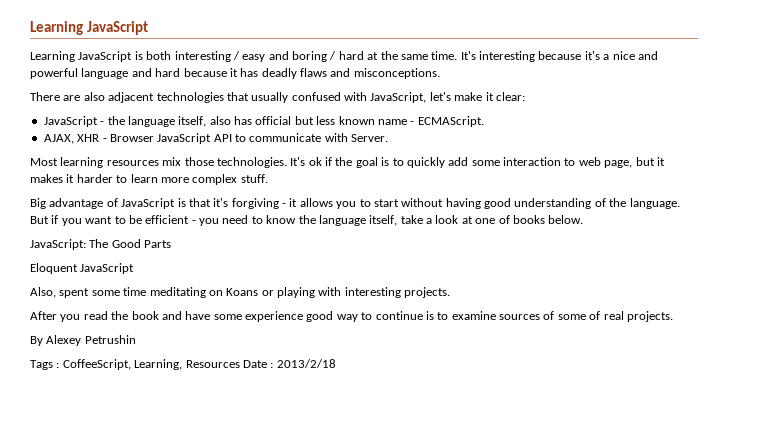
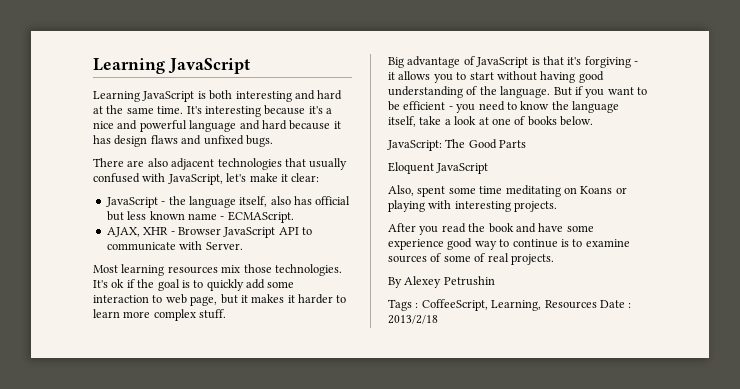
- Learning JavaScript is both interesting / easy and boring / hard at the same time.
+ Learning JavaScript is both interesting and hard at the same time.
- It's interesting because it's a nice and powerful language and hard because it has deadly flaws and misconceptions.
+ It's interesting because it's a nice and powerful language and hard because it has design flaws and unfixed bugs.

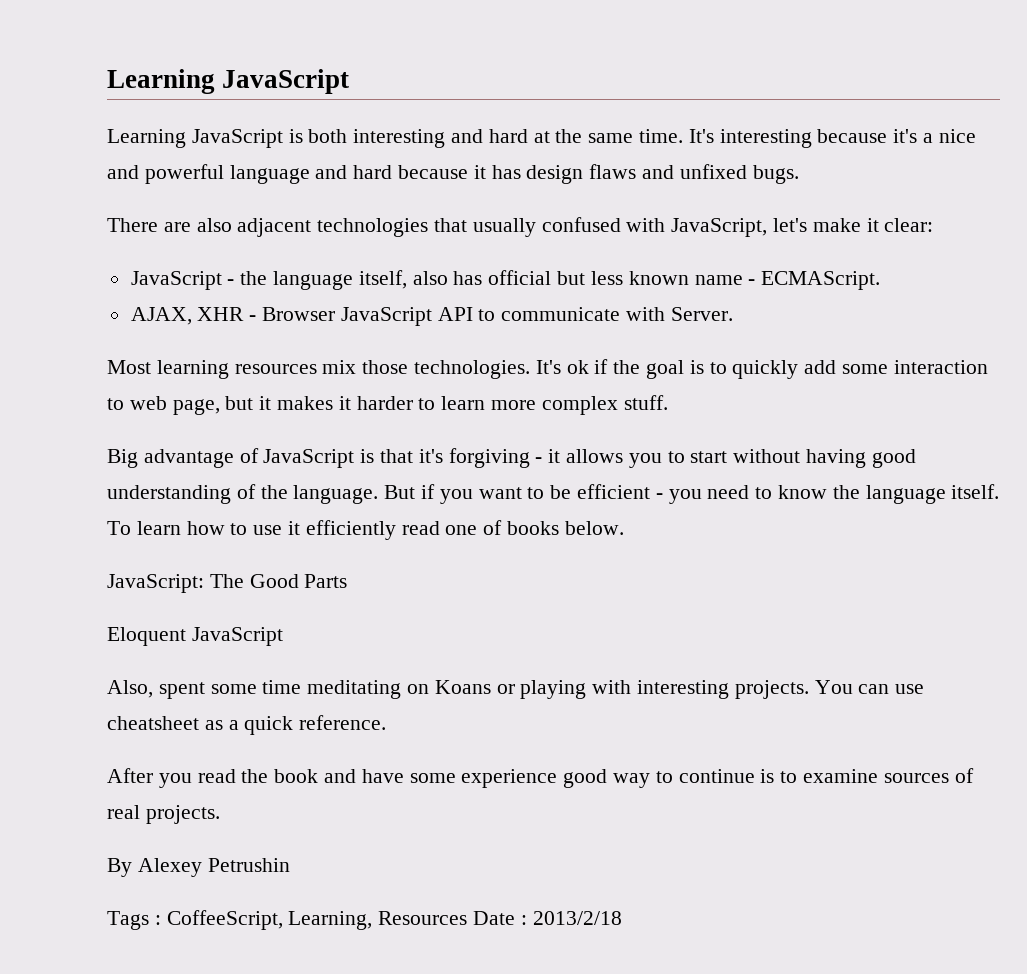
- But if you want to be efficient - you need to know the language itself, take a look at one of books below.
+ But if you want to be efficient - you need to know the language itself. To learn how to use it efficiently read one of books below.
+ You can use cheatsheet as a quick reference.
- After you read the book and have some experience good way to continue is to examine sources of some of real projects.
+ After you read the book and have some experience good way to continue is to examine sources of real projects.

